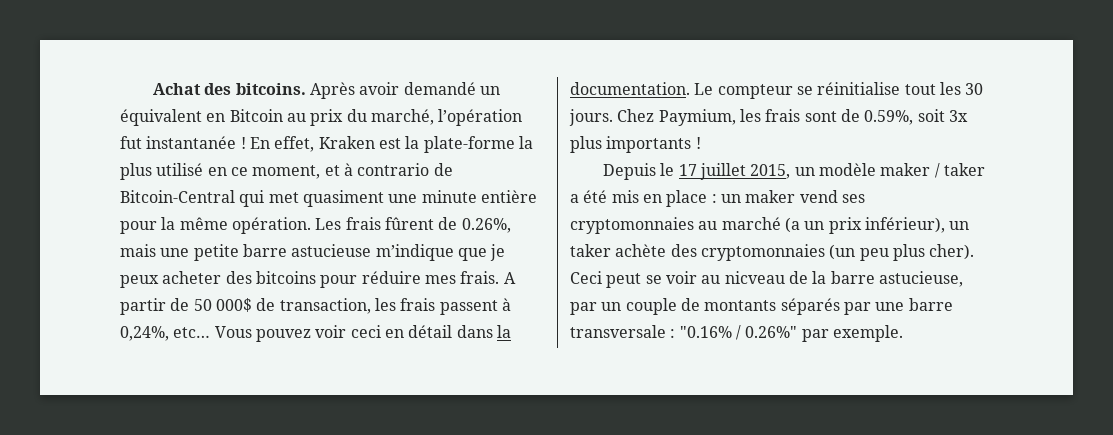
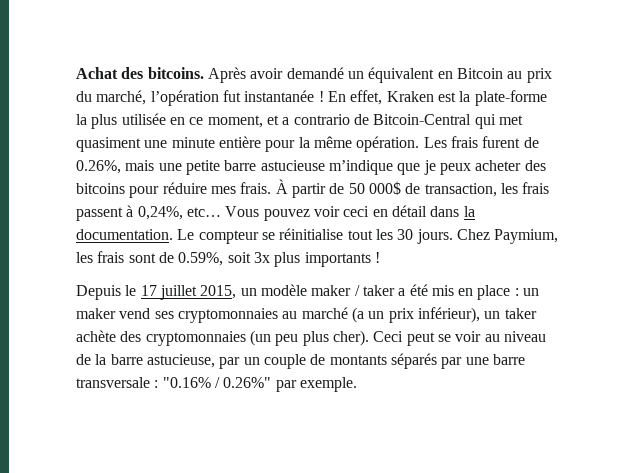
- En effet, Kraken est la plate-forme la plus utilisé en ce moment, et à contrario de Bitcoin-Central qui met quasiment une minute entière pour la même opération.
+ En effet, Kraken est la plate-forme la plus utilisée en ce moment, et a contrario de Bitcoin-Central qui met quasiment une minute entière pour la même opération.
- Les frais fûrent de 0.26%, mais une petite barre astucieuse m’indique que je peux acheter des bitcoins pour réduire mes frais.
+ Les frais furent de 0.26%, mais une petite barre astucieuse m’indique que je peux acheter des bitcoins pour réduire mes frais.
- A partir de 50 000$ de transaction, les frais passent à 0,24%, etc…
+ À partir de 50 000$ de transaction, les frais passent à 0,24%, etc…
- Ceci peut se voir au nicveau de la barre astucieuse, par un couple de montants séparés par une barre transversale : "0.16% / 0.26%" par exemple.
+ Ceci peut se voir au niveau de la barre astucieuse, par un couple de montants séparés par une barre transversale : "0.16% / 0.26%" par exemple.

